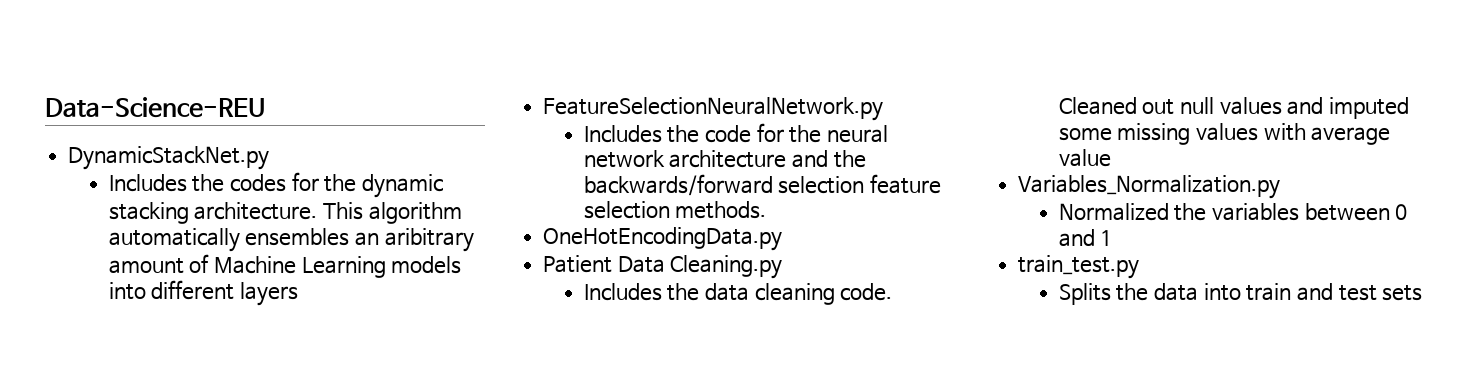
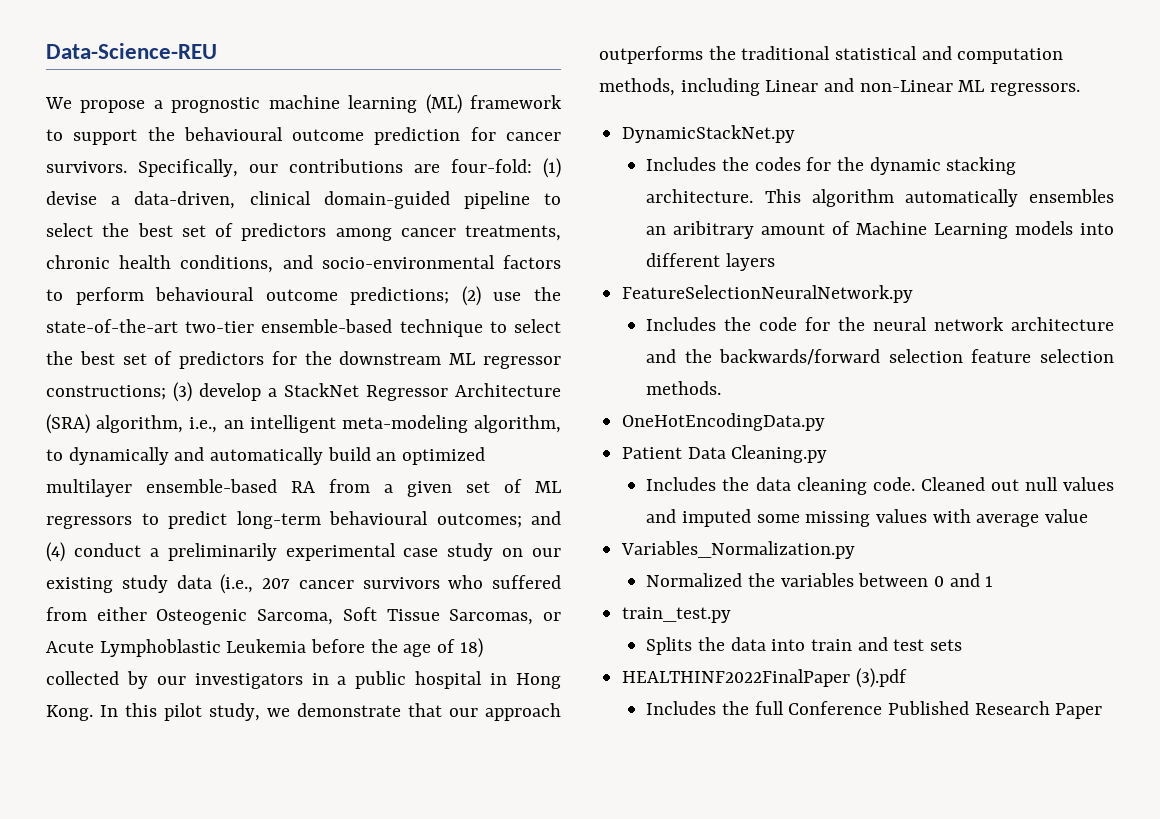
+ We propose a prognostic machine learning (ML) framework to support the behavioural outcome prediction for cancer survivors. Specifically, our contributions are four-fold: (1) devise a data-driven, clinical domain-guided pipeline to select the best set of predictors among cancer treatments, chronic health conditions, and socio-environmental factors to perform behavioural outcome predictions; (2) use the state-of-the-art two-tier ensemble-based technique to select the best set of predictors for the downstream ML regressor constructions; (3) develop a StackNet Regressor Architecture (SRA) algorithm, i.e., an intelligent meta-modeling algorithm, to dynamically and automatically build an optimized multilayer ensemble-based RA from a given set of ML regressors to predict long-term behavioural outcomes; and (4) conduct a preliminarily experimental case study on our existing study data (i.e., 207 cancer survivors who suffered from either Osteogenic Sarcoma, Soft Tissue Sarcomas, or Acute Lymphoblastic Leukemia before the age of 18) collected by our investigators in a public hospital in Hong Kong. In this pilot study, we demonstrate that our approach outperforms the traditional statistical and computation methods, including Linear and non-Linear ML regressors.
+ HEALTHINF2022FinalPaper (3).pdf
+ Includes the full Conference Published Research Paper

